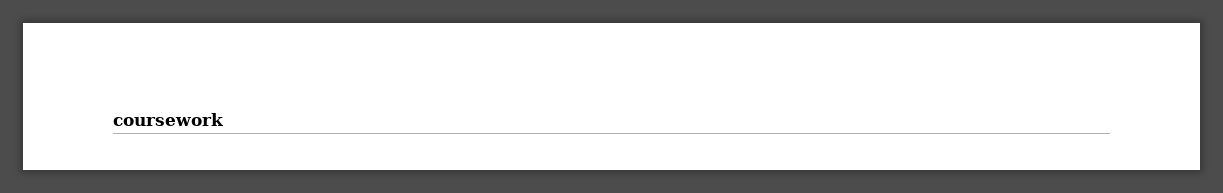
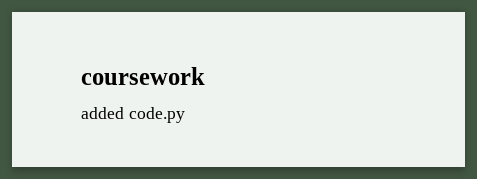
+ added code.py

